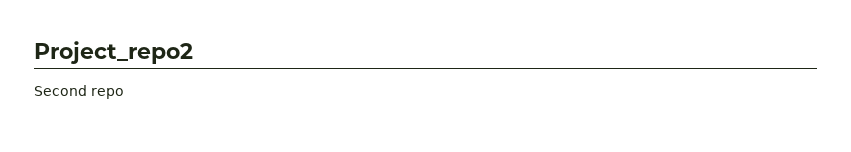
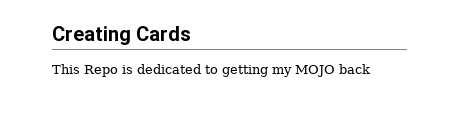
- Project_repo2
- Second repo
+ Creating Cards
+ This Repo is dedicated to getting my MOJO back

